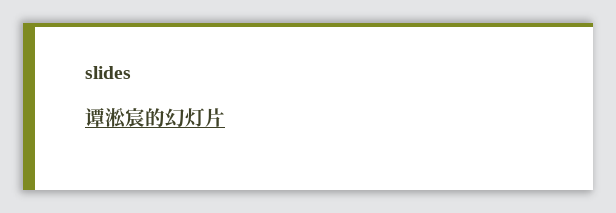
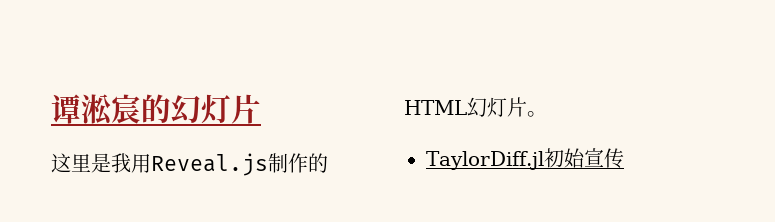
- slides
+ 这里是我用Reveal.js制作的HTML幻灯片。
+ TaylorDiff.jl初始宣传

